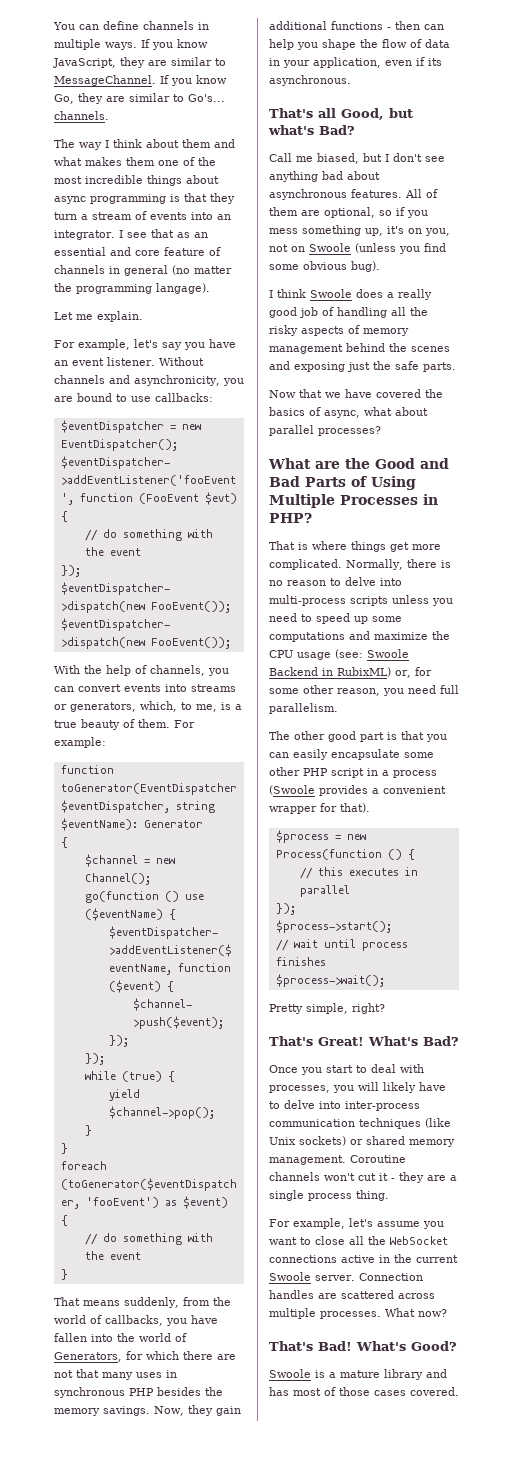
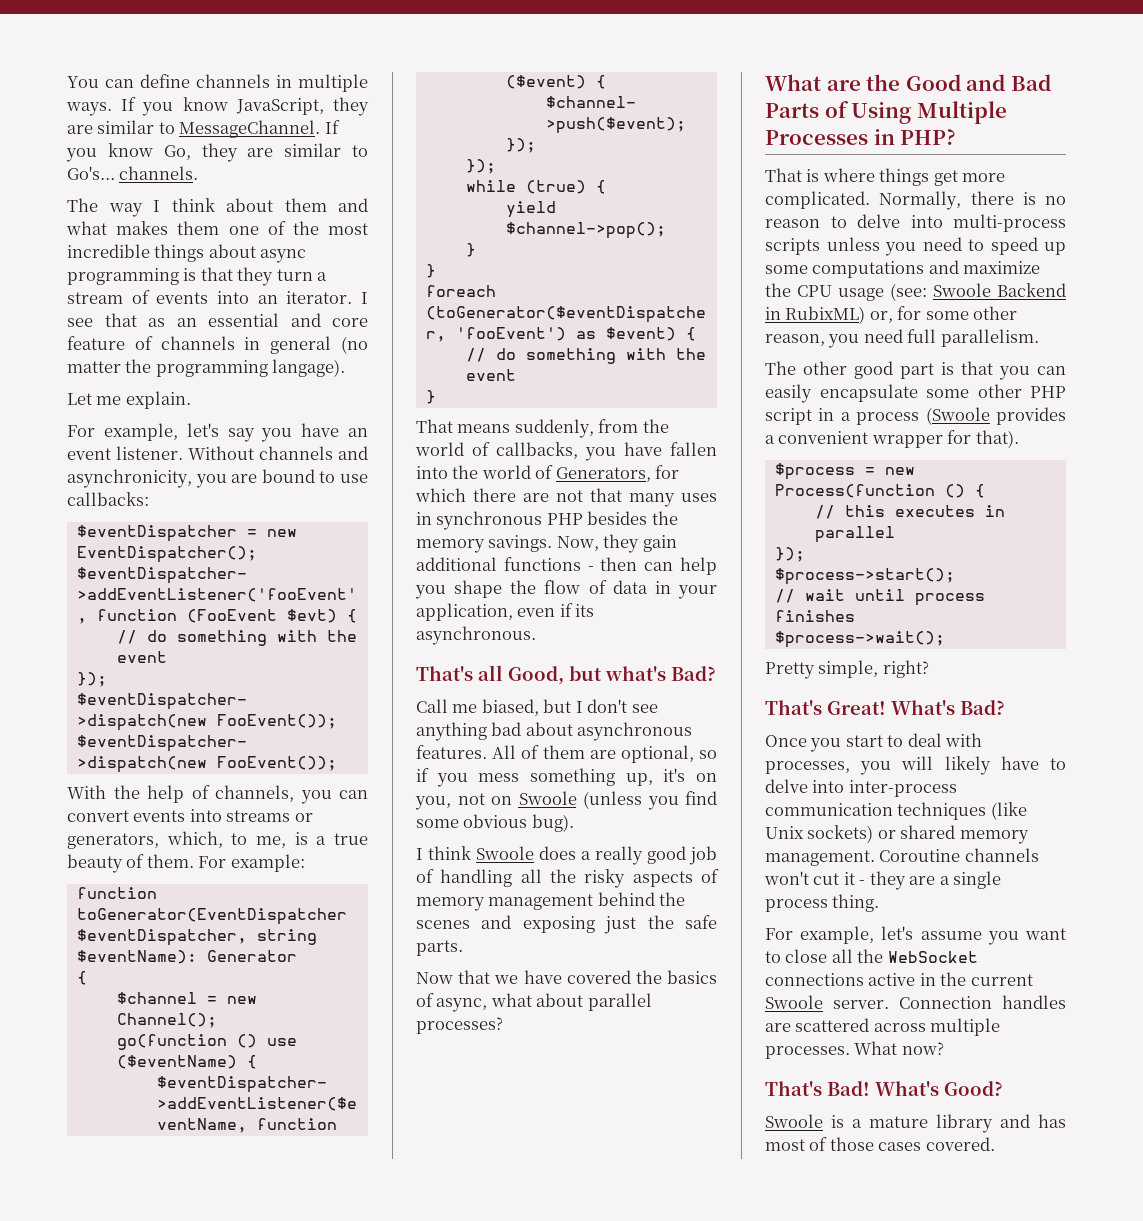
- The way I think about them and what makes them one of the most incredible things about async programming is that they turn a stream of events into an integrator.
+ The way I think about them and what makes them one of the most incredible things about async programming is that they turn a stream of events into an iterator.

